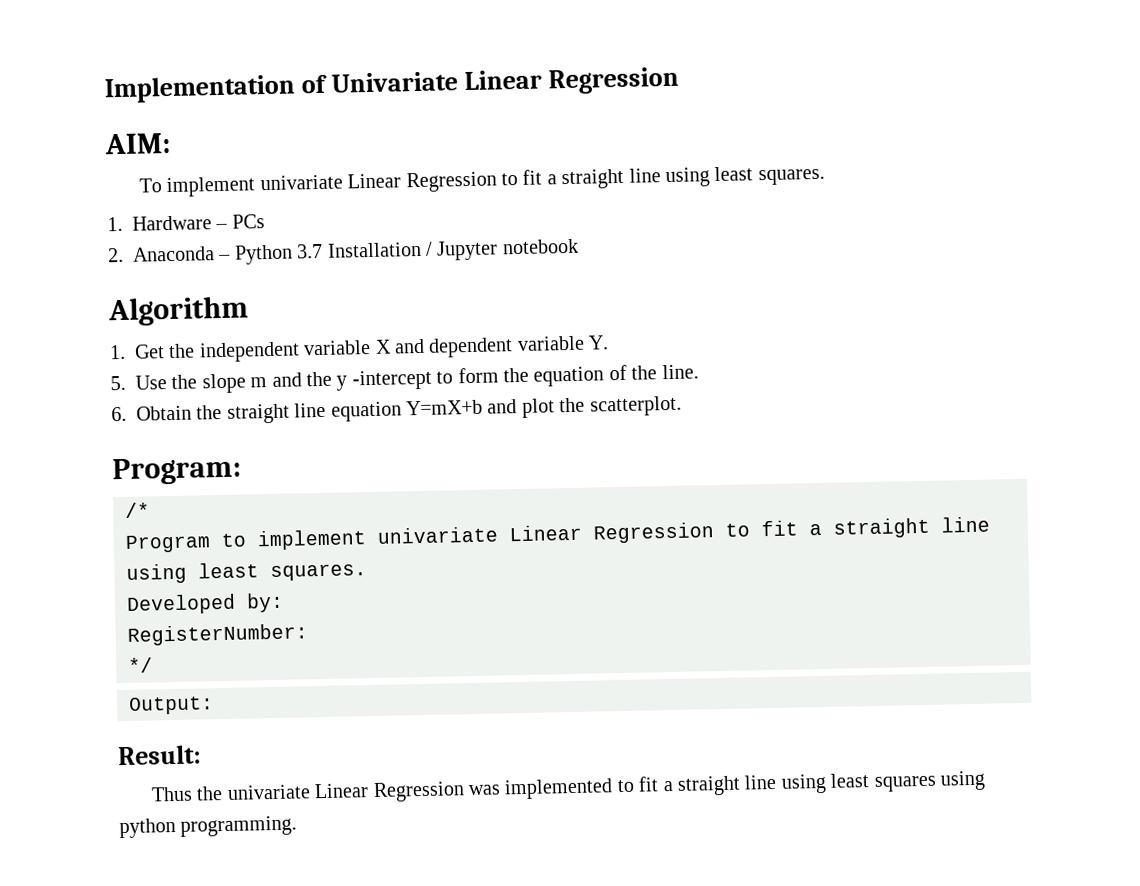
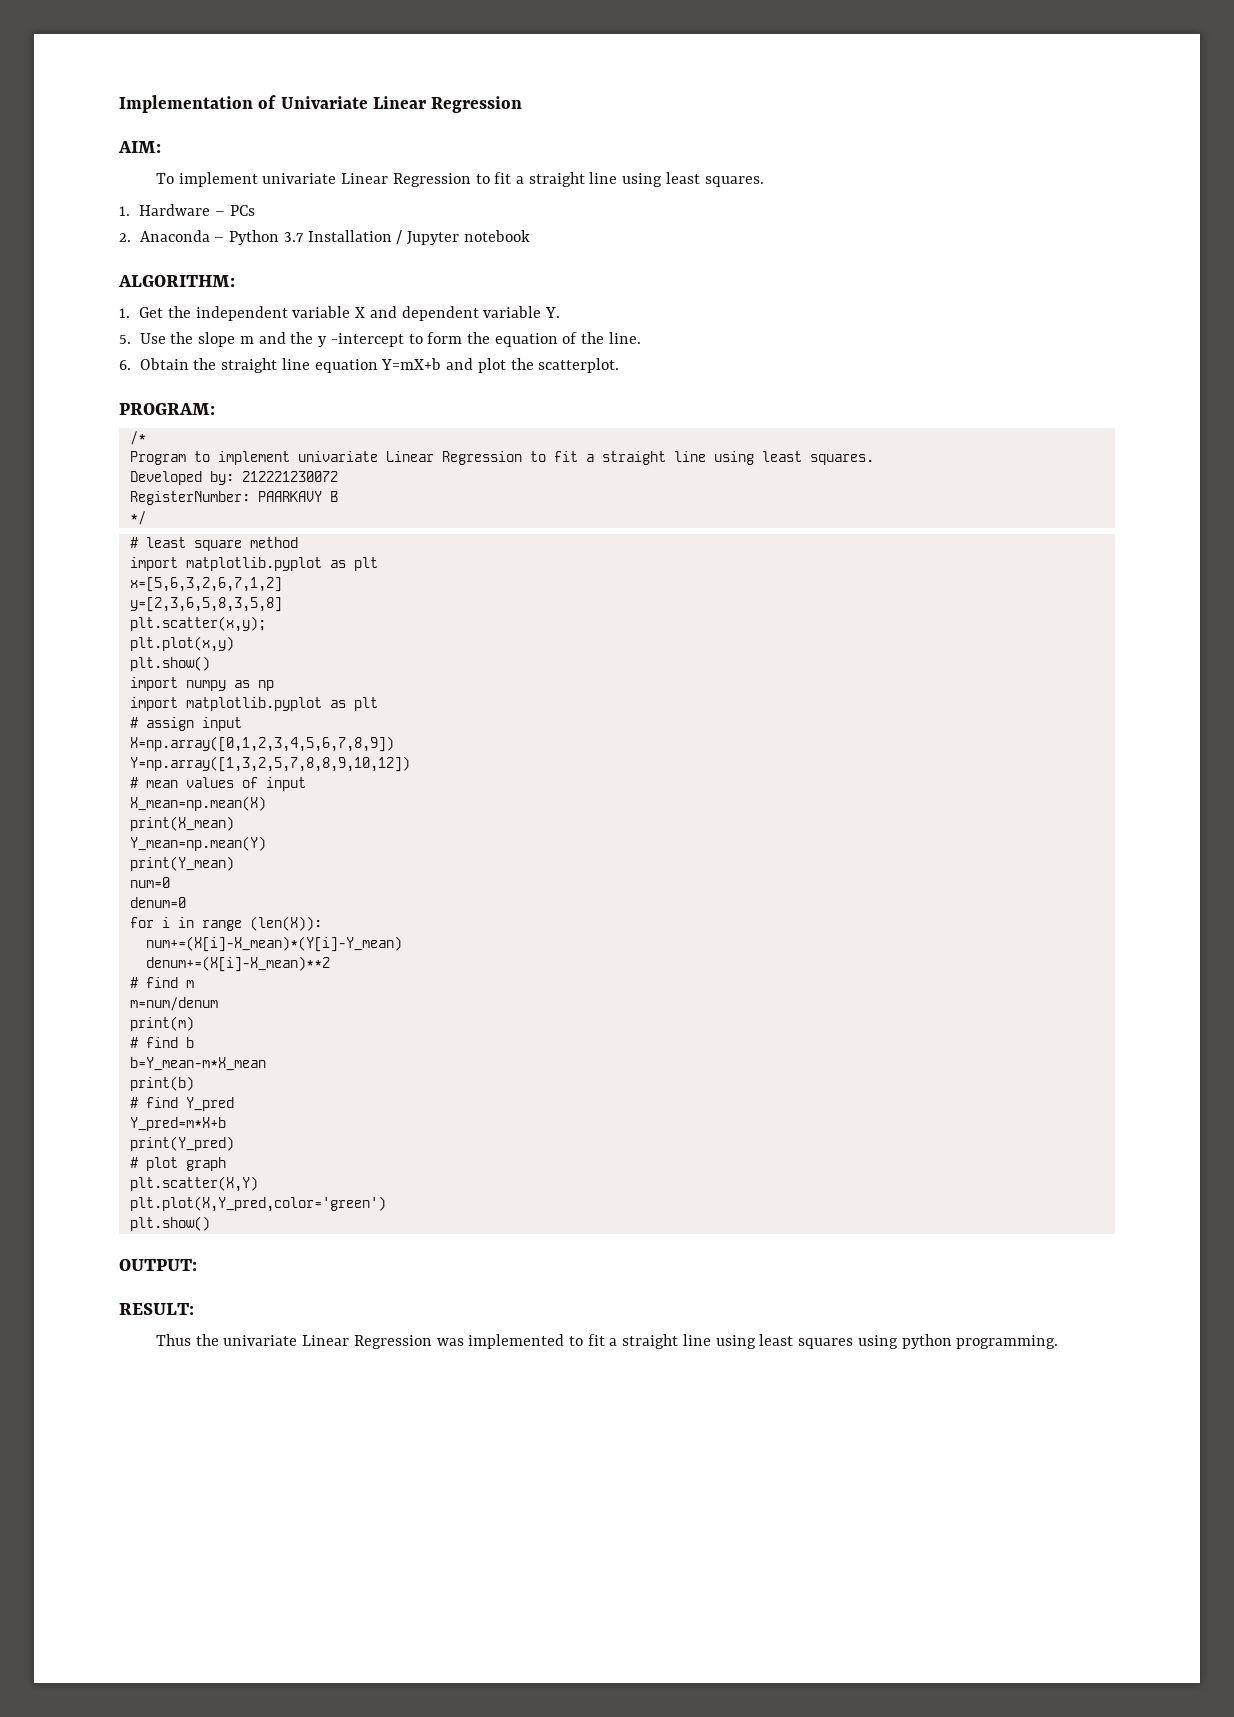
- Algorithm
+ ALGORITHM:
- Program:
+ PROGRAM:
- Developed by:
+ Developed by: 212221230072
- RegisterNumber:
+ RegisterNumber: PAARKAVY B
- Output:
- Result:
+ # least square method
+ import matplotlib.pyplot as plt
+ x=[5,6,3,2,6,7,1,2]
+ y=[2,3,6,5,8,3,5,8]
+ plt.scatter(x,y);
+ plt.plot(x,y)
+ plt.show()
+ import numpy as np
+ import matplotlib.pyplot as plt
+ # assign input
+ X=np.array([0,1,2,3,4,5,6,7,8,9])
+ Y=np.array([1,3,2,5,7,8,8,9,10,12])
+ # mean values of input
+ X_mean=np.mean(X)
+ print(X_mean)
+ Y_mean=np.mean(Y)
+ print(Y_mean)
+ num=0
+ denum=0
+ for i in range (len(X)):
+ num+=(X[i]-X_mean)*(Y[i]-Y_mean)
+ denum+=(X[i]-X_mean)**2
+ # find m
+ m=num/denum
+ print(m)
+ # find b
+ b=Y_mean-m*X_mean
+ print(b)
+ # find Y_pred
+ Y_pred=m*X+b
+ print(Y_pred)
+ # plot graph
+ plt.scatter(X,Y)
+ plt.plot(X,Y_pred,color='green')
+ plt.show()
+ OUTPUT:
+ RESULT:

